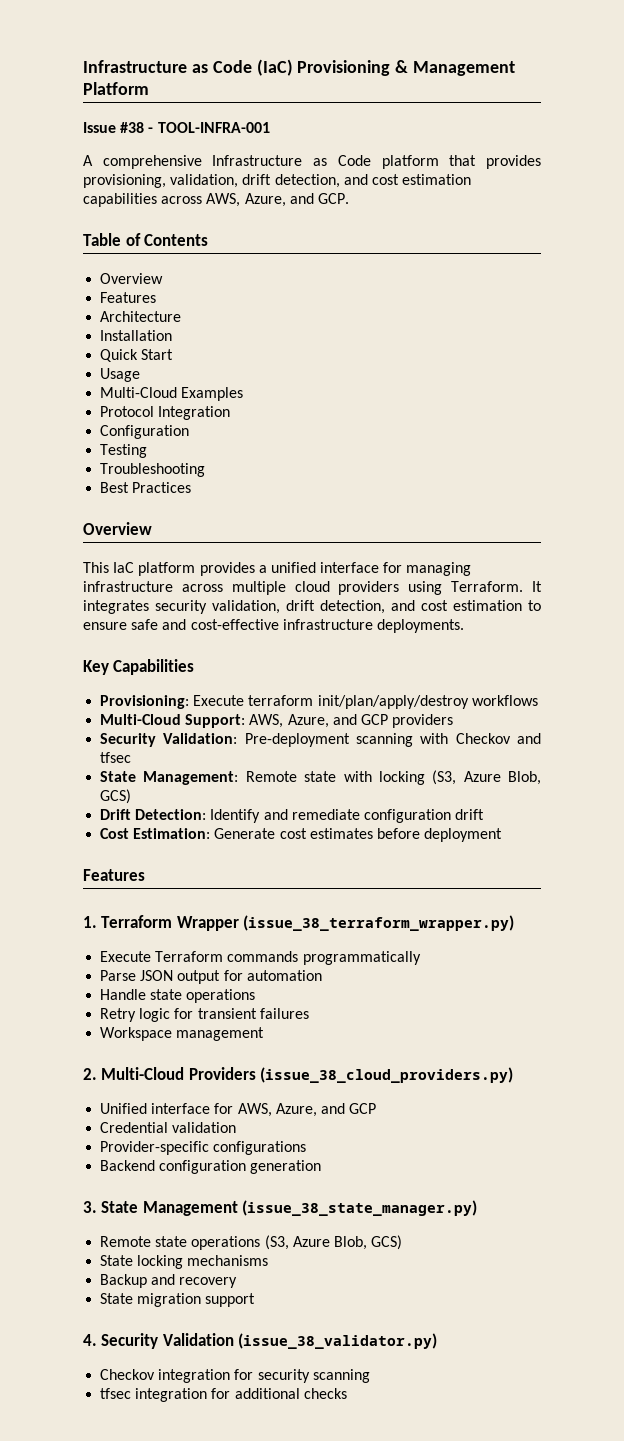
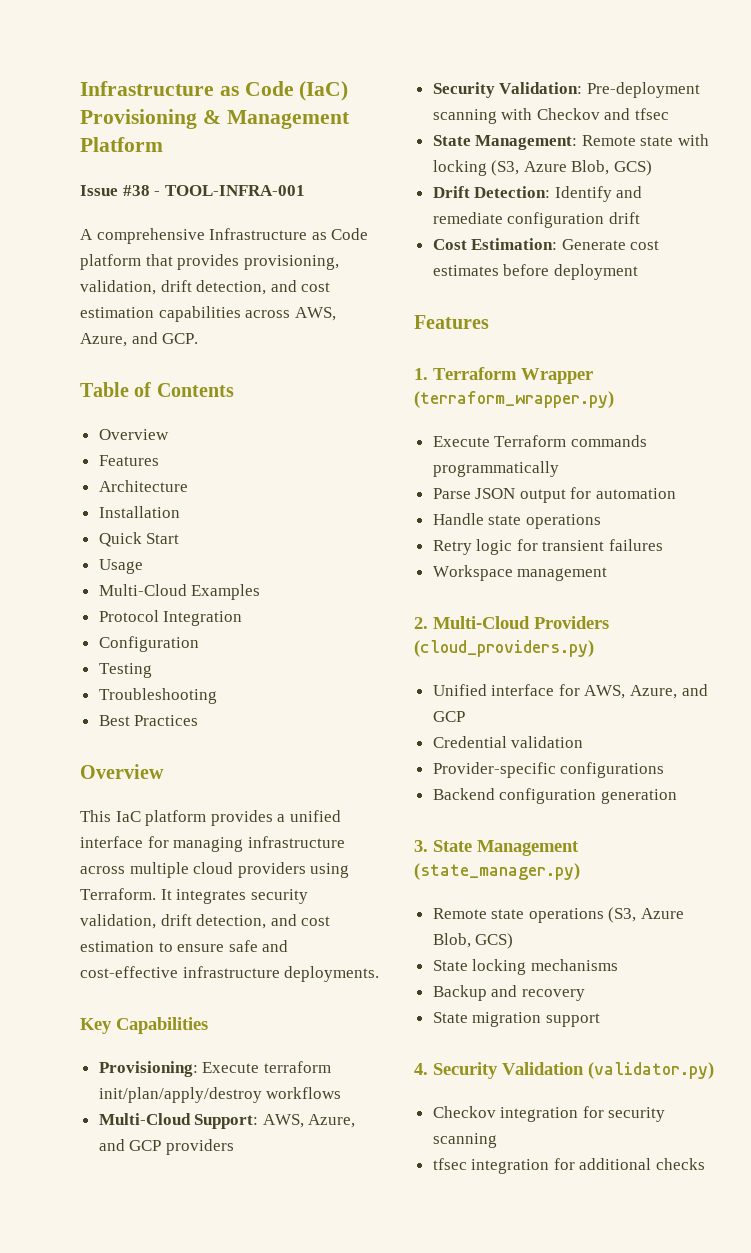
- 1. Terraform Wrapper (issue_38_terraform_wrapper.py)
+ 1. Terraform Wrapper (terraform_wrapper.py)
- 2. Multi-Cloud Providers (issue_38_cloud_providers.py)
+ 2. Multi-Cloud Providers (cloud_providers.py)
- 3. State Management (issue_38_state_manager.py)
+ 3. State Management (state_manager.py)
- 4. Security Validation (issue_38_validator.py)
+ 4. Security Validation (validator.py)

